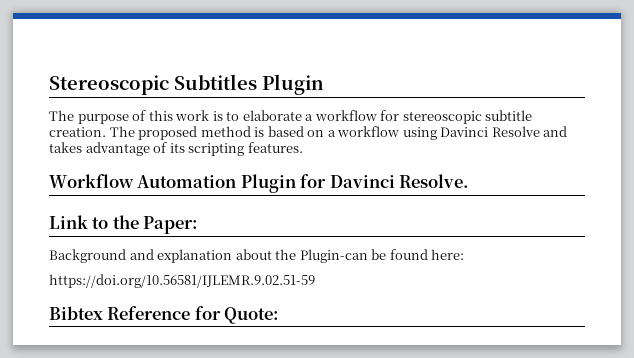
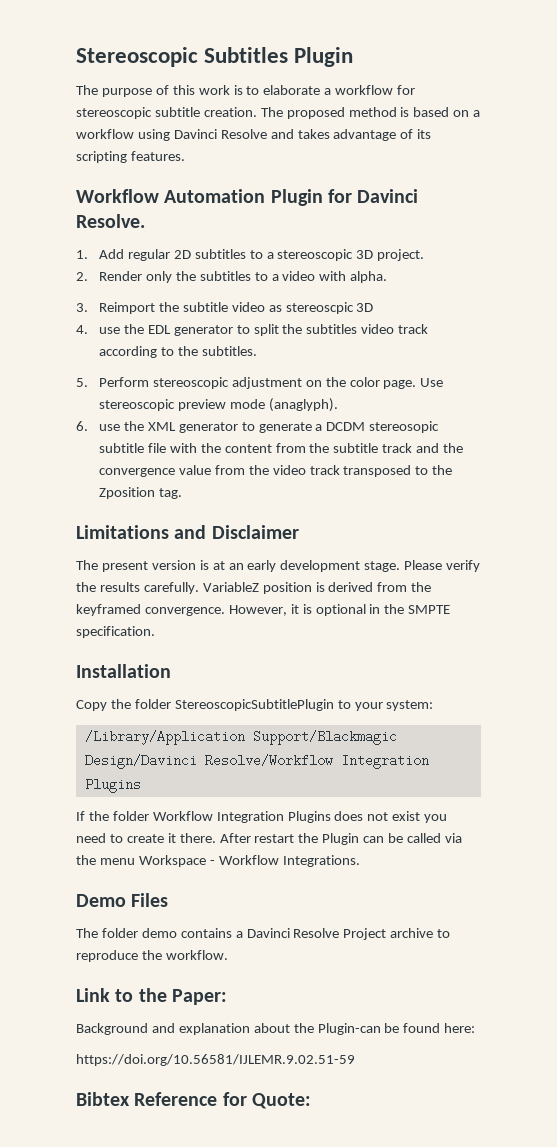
+ 1. Add regular 2D subtitles to a stereoscopic 3D project.
+ 2. Render only the subtitles to a video with alpha.
+ 3. Reimport the subtitle video as stereoscpic 3D
+ 4. use the EDL generator to split the subtitles video track according to the subtitles.
+ 5. Perform stereoscopic adjustment on the color page. Use stereoscopic preview mode (anaglyph).
+ 6. use the XML generator to generate a DCDM stereosopic subtitle file with the content from the subtitle track and the convergence value from the video track transposed to the Zposition tag.
+ Limitations and Disclaimer
+ The present version is at an early development stage. Please verify the results carefully. VariableZ position is derived from the keyframed convergence. However, it is optional in the SMPTE specification.
+ Installation
+ Copy the folder StereoscopicSubtitlePlugin to your system:
+ /Library/Application Support/Blackmagic Design/Davinci Resolve/Workflow Integration Plugins
+ If the folder Workflow Integration Plugins does not exist you need to create it there. After restart the Plugin can be called via the menu Workspace - Workflow Integrations.
+ Demo Files
+ The folder demo contains a Davinci Resolve Project archive to reproduce the workflow.

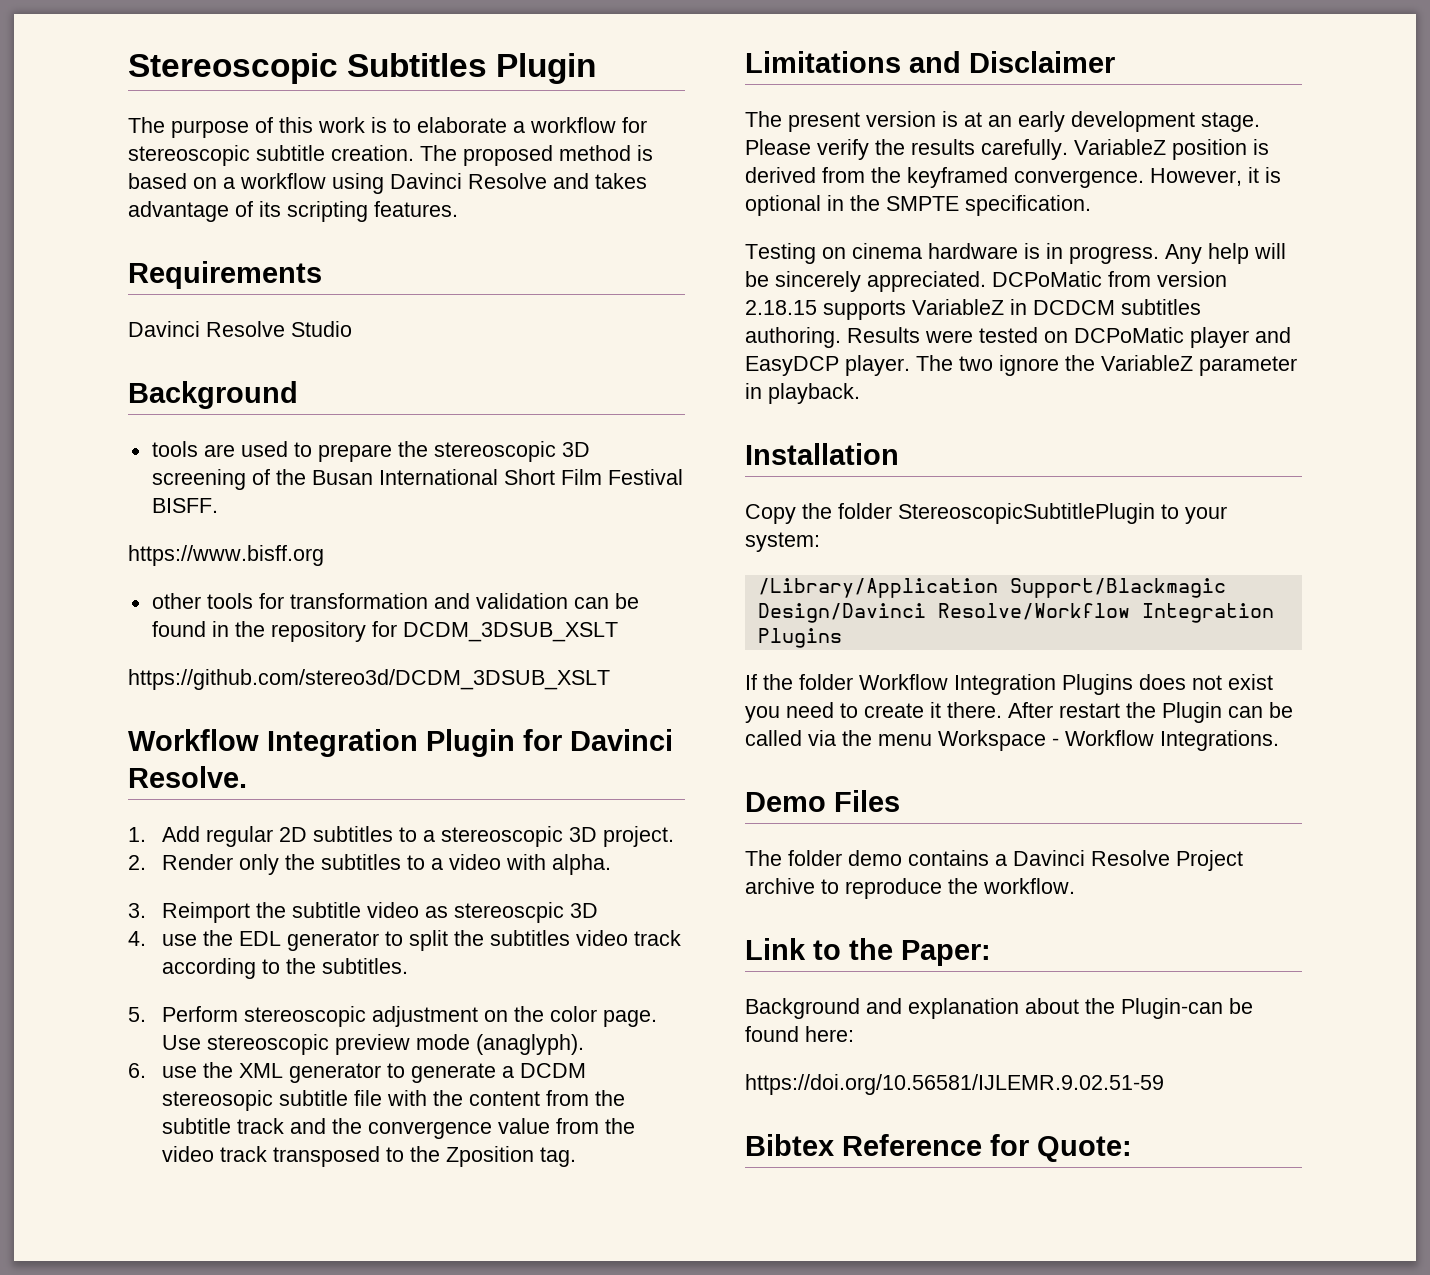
- Workflow Automation Plugin for Davinci Resolve.
+ Requirements
+ Davinci Resolve Studio
+ Background
+ tools are used to prepare the stereoscopic 3D screening of the Busan International Short Film Festival BISFF.
+ https://www.bisff.org
+ other tools for transformation and validation can be found in the repository for DCDM_3DSUB_XSLT
+ https://github.com/stereo3d/DCDM_3DSUB_XSLT
+ Workflow Integration Plugin for Davinci Resolve.
+ Testing on cinema hardware is in progress. Any help will be sincerely appreciated. DCPoMatic from version 2.18.15 supports VariableZ in DCDCM subtitles authoring. Results were tested on DCPoMatic player and EasyDCP player. The two ignore the VariableZ parameter in playback.

